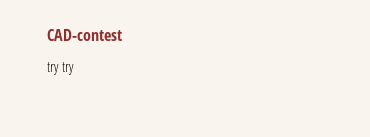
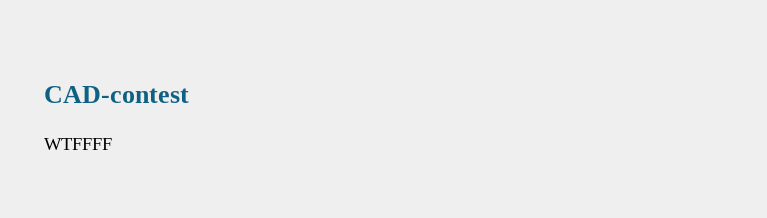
- try try
+ WTFFFF

